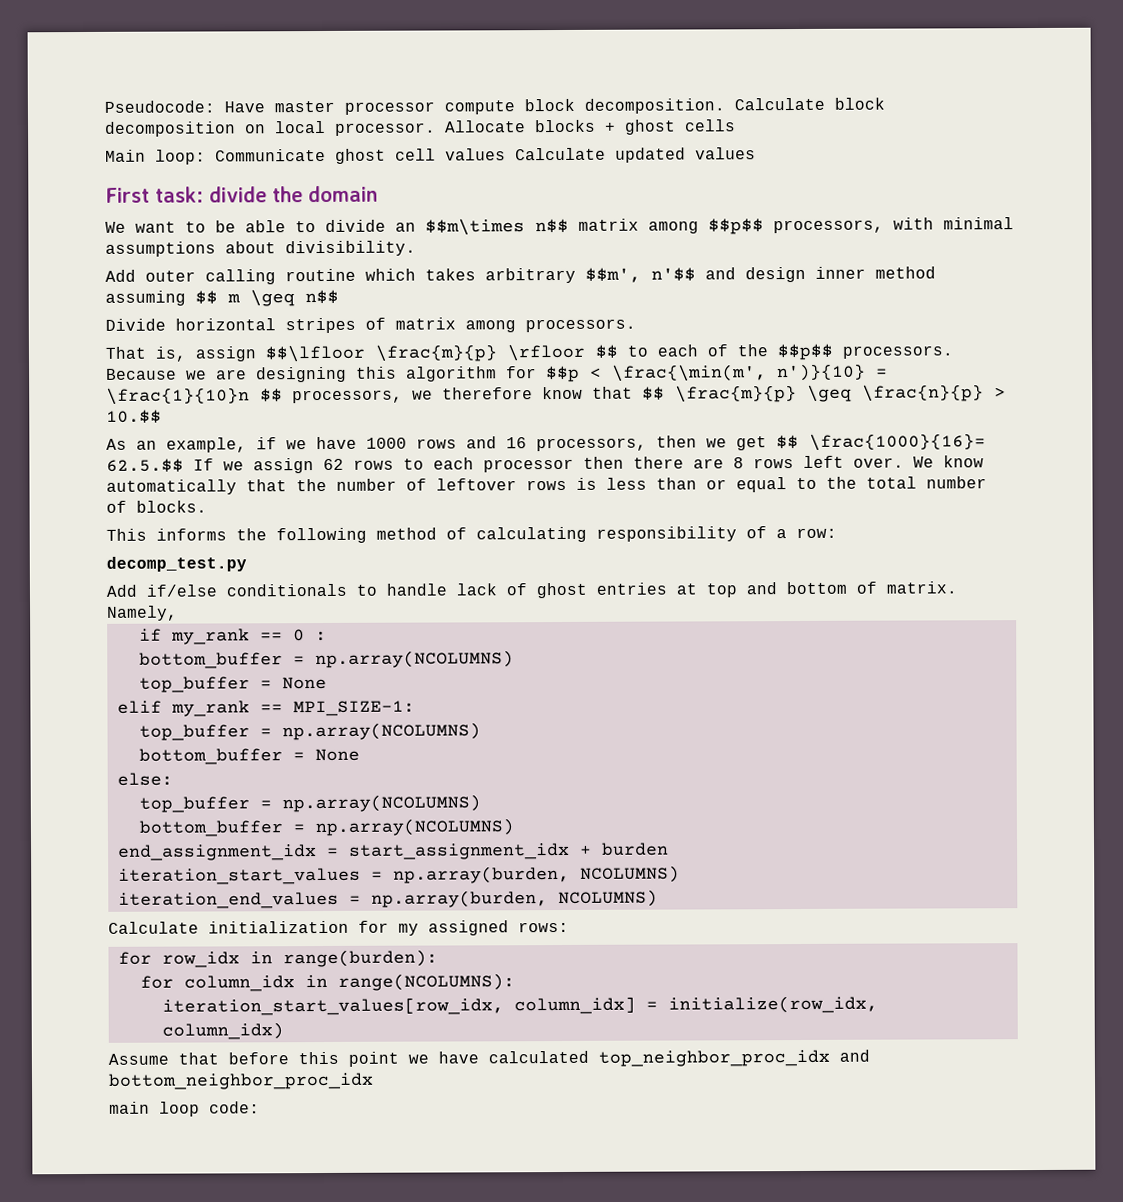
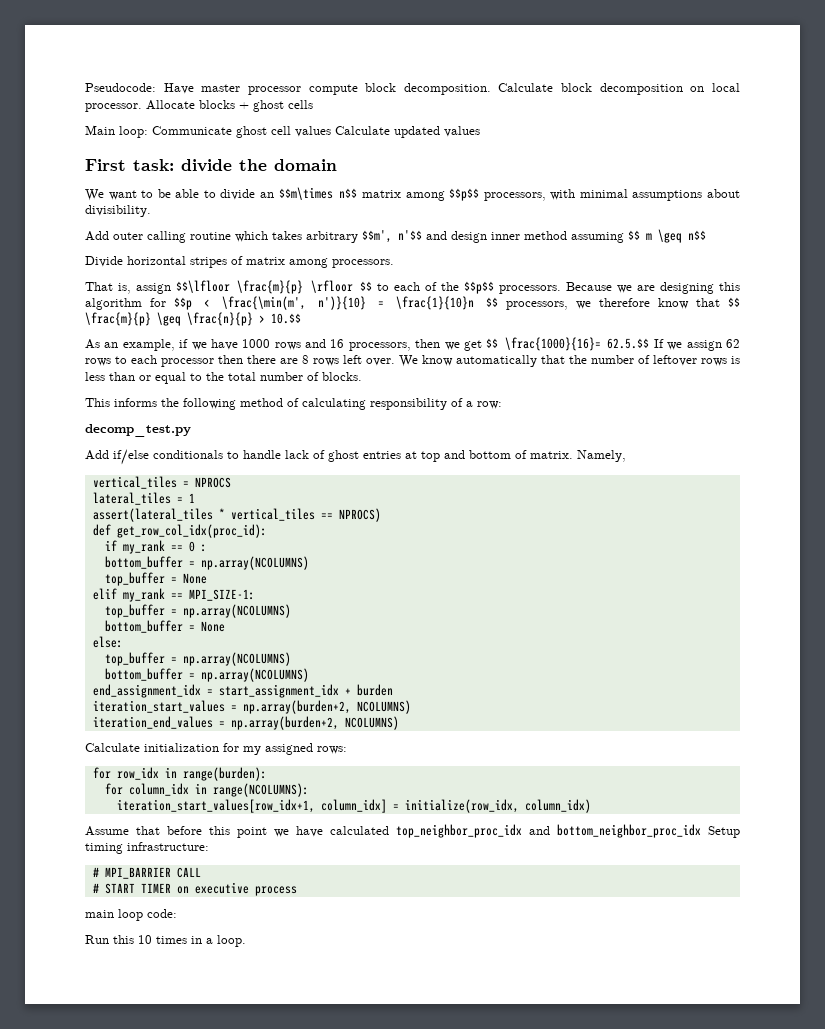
+ vertical_tiles = NPROCS
+ lateral_tiles = 1
+ assert(lateral_tiles * vertical_tiles == NPROCS)
+ def get_row_col_idx(proc_id):
- iteration_start_values = np.array(burden, NCOLUMNS)
+ iteration_start_values = np.array(burden+2, NCOLUMNS)
- iteration_end_values = np.array(burden, NCOLUMNS)
+ iteration_end_values = np.array(burden+2, NCOLUMNS)
- iteration_start_values[row_idx, column_idx] = initialize(row_idx, column_idx)
+ iteration_start_values[row_idx+1, column_idx] = initialize(row_idx, column_idx)
- Assume that before this point we have calculated top_neighbor_proc_idx and bottom_neighbor_proc_idx
+ Assume that before this point we have calculated top_neighbor_proc_idx and bottom_neighbor_proc_idx Setup timing infrastructure:
+ # MPI_BARRIER CALL
+ # START TIMER on executive process
  main loop code:
+ Run this 10 times in a loop.

